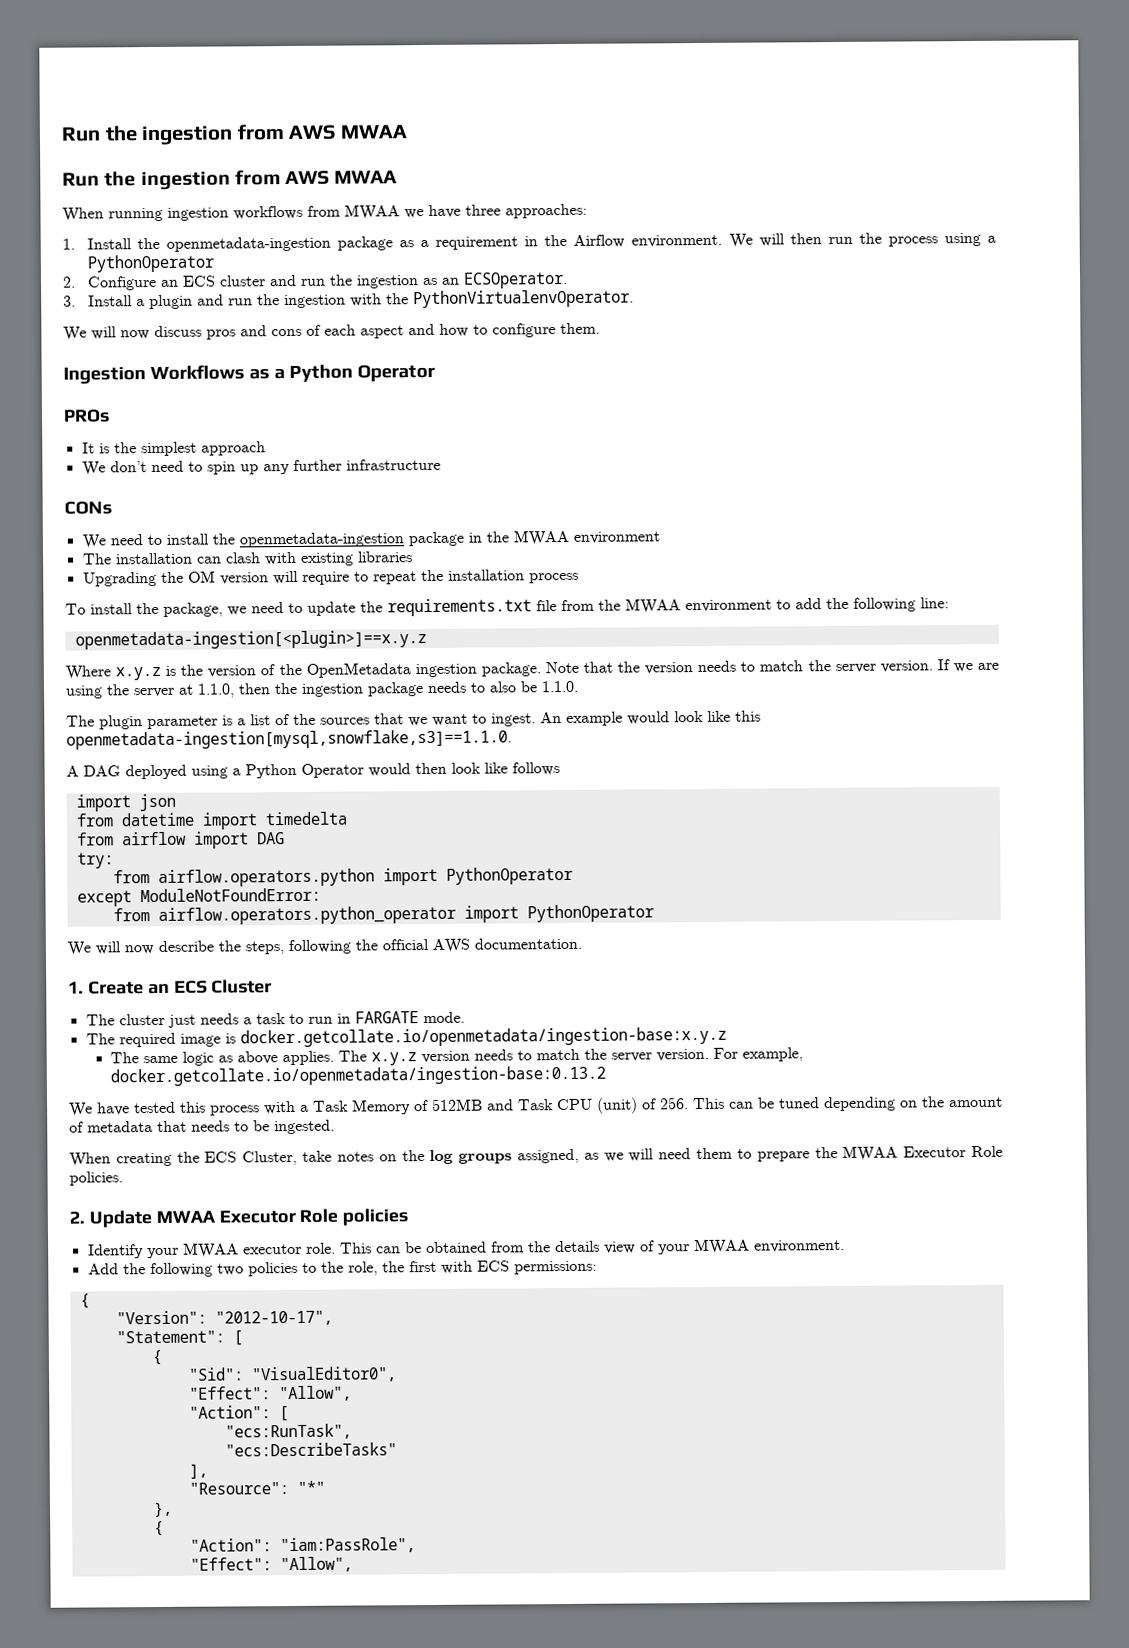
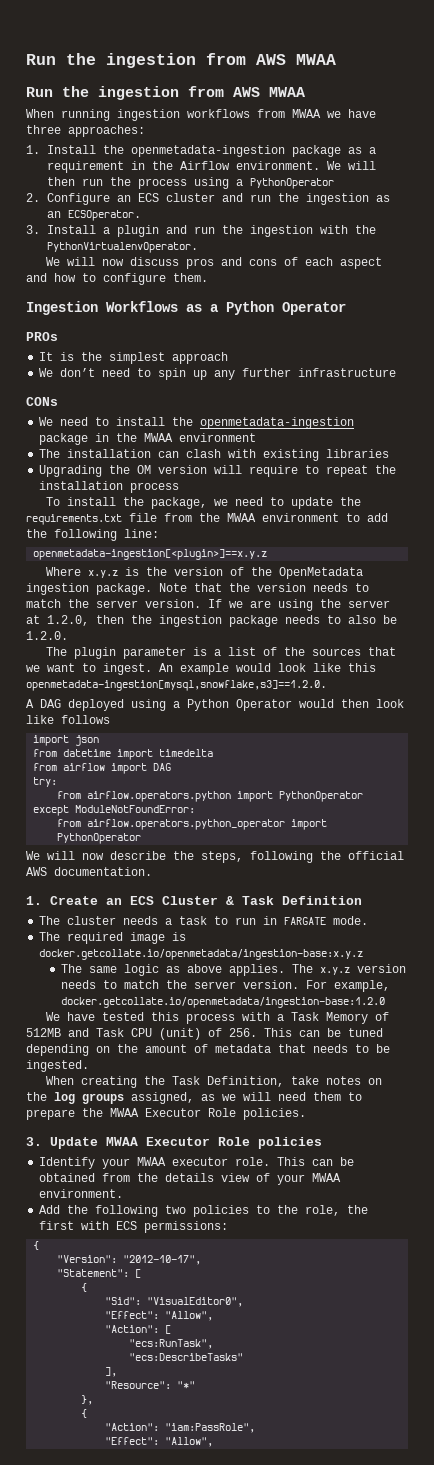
- If we are using the server at 1.1.0, then the ingestion package needs to also be 1.1.0.
+ If we are using the server at 1.2.0, then the ingestion package needs to also be 1.2.0.
- An example would look like this openmetadata-ingestion[mysql,snowflake,s3]==1.1.0.
+ An example would look like this openmetadata-ingestion[mysql,snowflake,s3]==1.2.0.
- 1. Create an ECS Cluster
+ 1. Create an ECS Cluster & Task Definition
- The cluster just needs a task to run in FARGATE mode.
+ The cluster needs a task to run in FARGATE mode.
- For example, docker.getcollate.io/openmetadata/ingestion-base:0.13.2
+ For example, docker.getcollate.io/openmetadata/ingestion-base:1.2.0
- When creating the ECS Cluster, take notes on the log groups assigned, as we will need them to prepare the MWAA Executor Role policies.
+ When creating the Task Definition, take notes on the log groups assigned, as we will need them to prepare the MWAA Executor Role policies.
- 2. Update MWAA Executor Role policies
+ 3. Update MWAA Executor Role policies

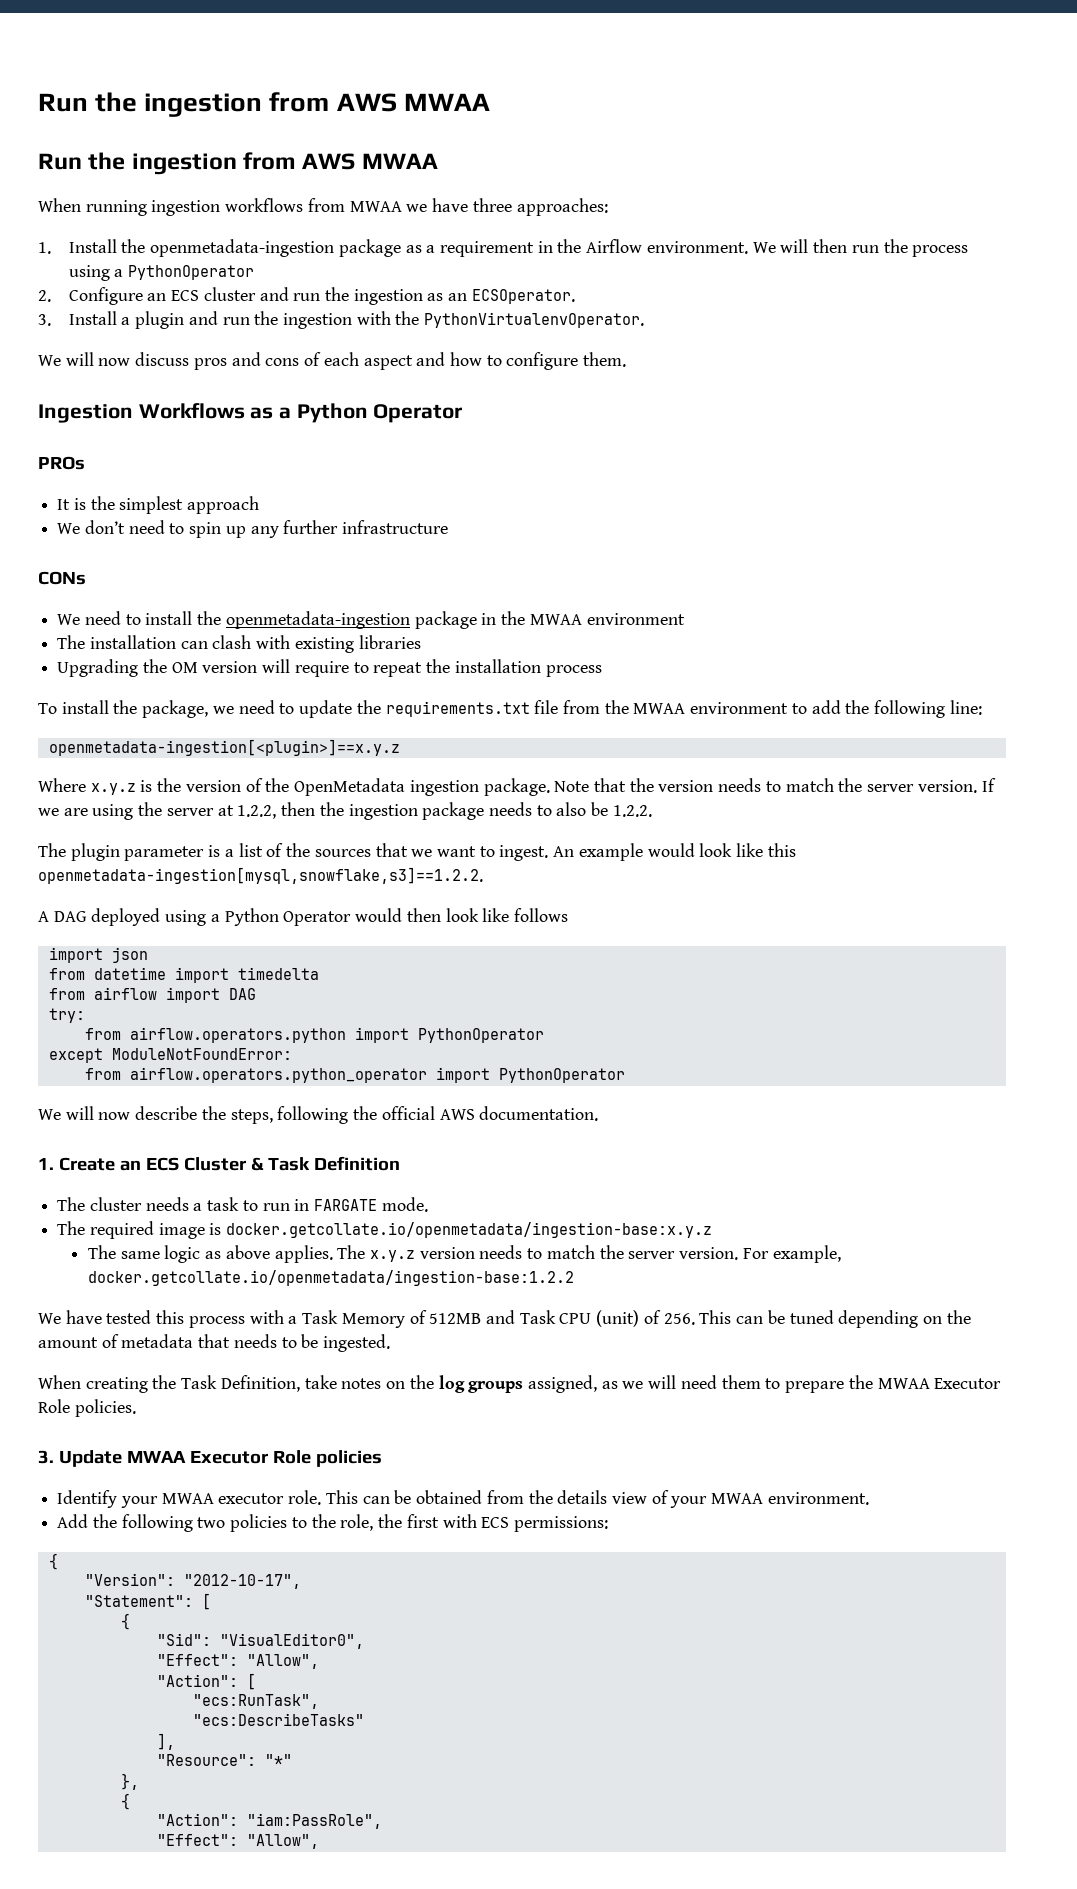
- If we are using the server at 1.2.0, then the ingestion package needs to also be 1.2.0.
+ If we are using the server at 1.2.2, then the ingestion package needs to also be 1.2.2.
- An example would look like this openmetadata-ingestion[mysql,snowflake,s3]==1.2.0.
+ An example would look like this openmetadata-ingestion[mysql,snowflake,s3]==1.2.2.
- For example, docker.getcollate.io/openmetadata/ingestion-base:1.2.0
+ For example, docker.getcollate.io/openmetadata/ingestion-base:1.2.2

